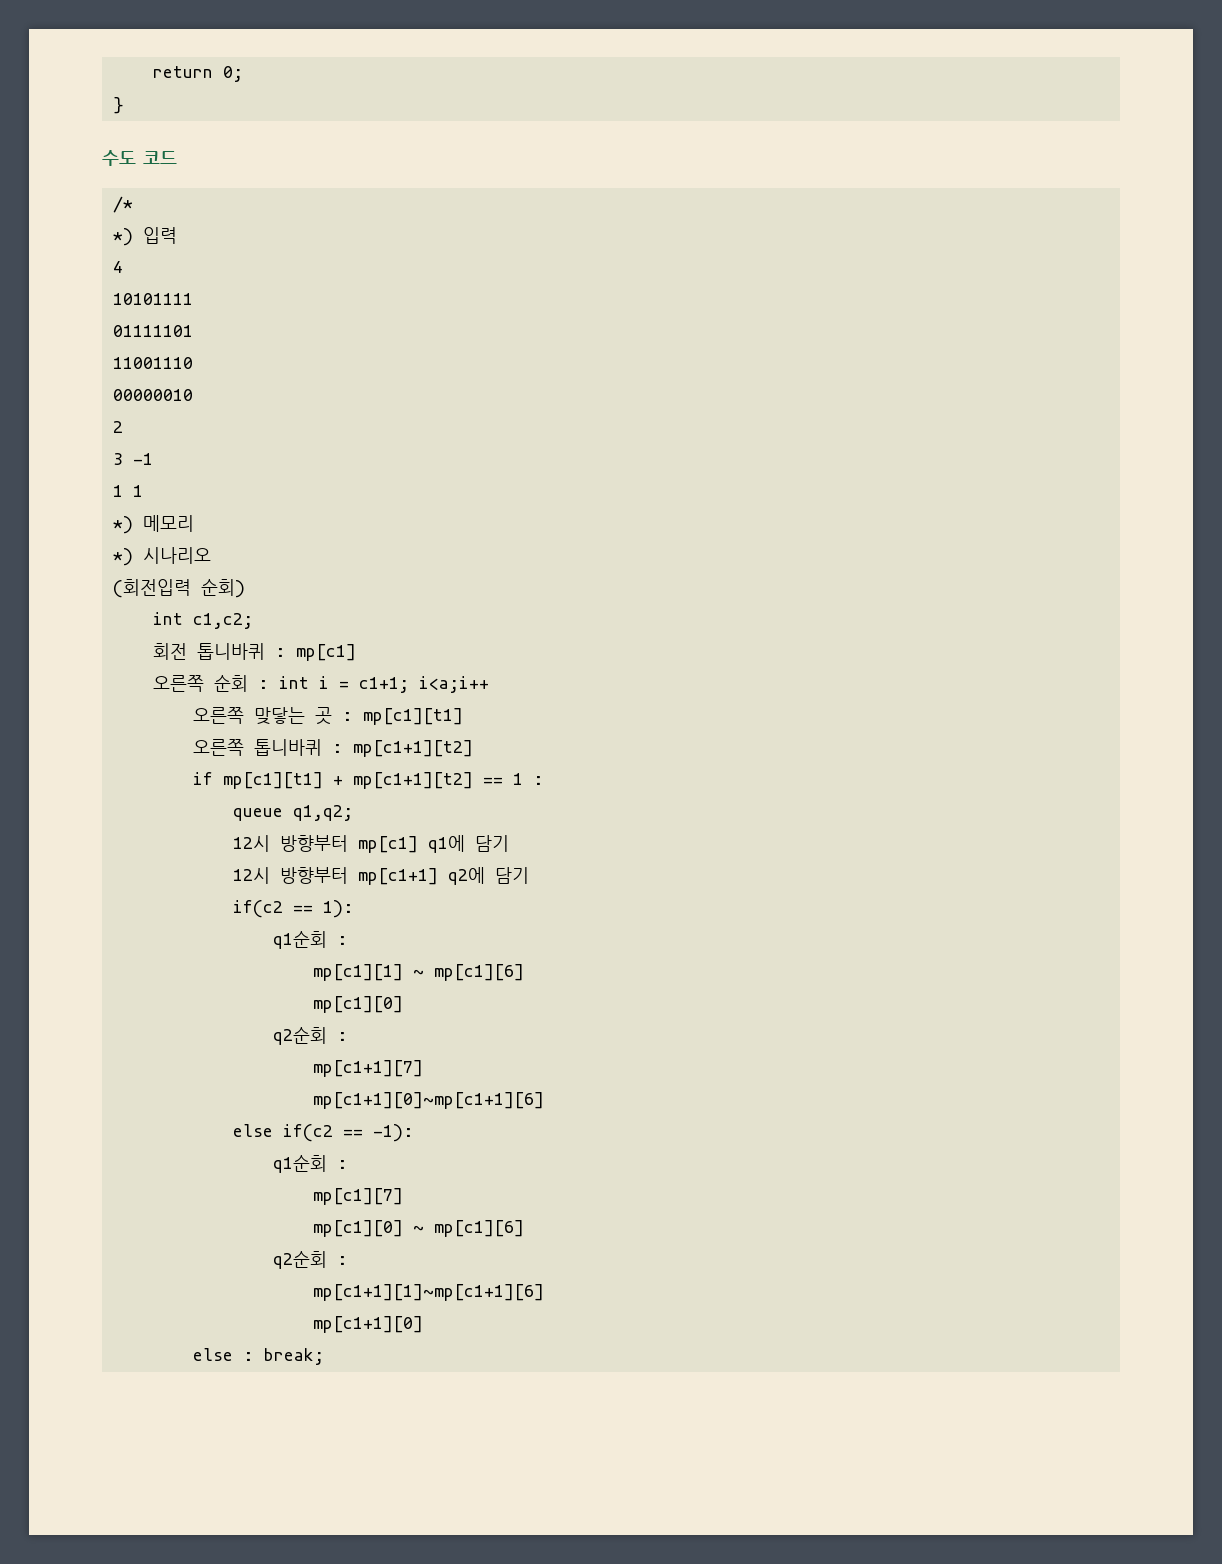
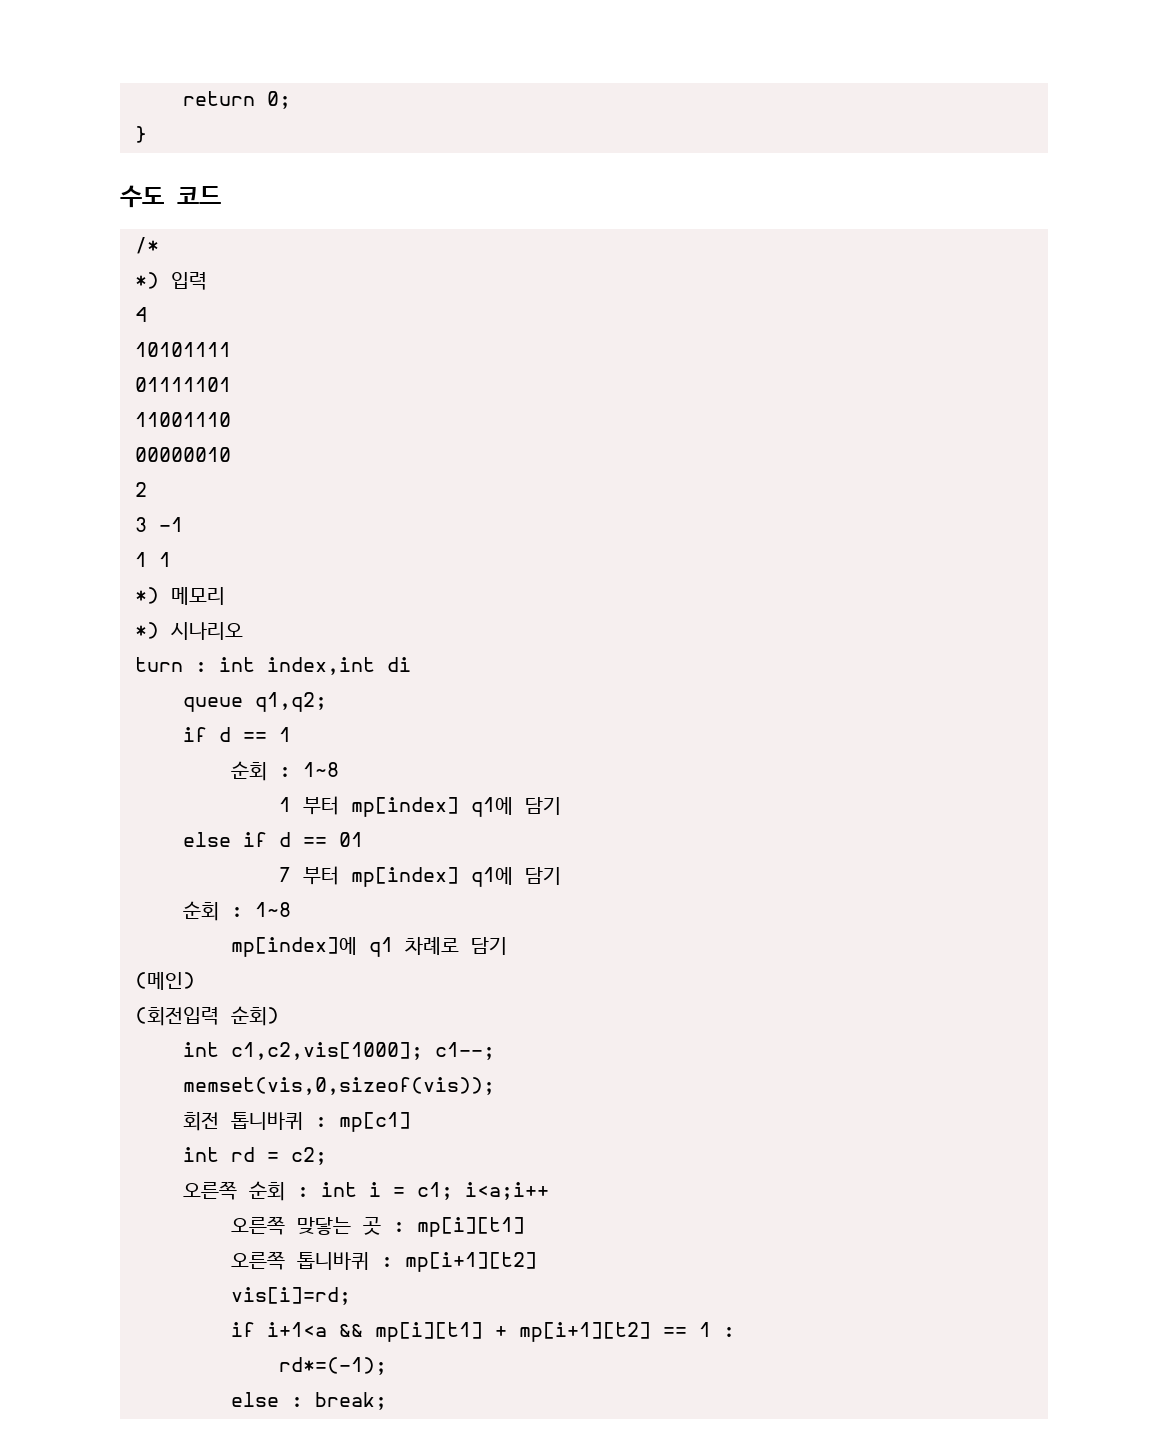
+ turn : int index,int di
+ queue q1,q2;
+ if d == 1
+ 순회 : 1~8
+ 1 부터 mp[index] q1에 담기
+ else if d == 01
+ 7 부터 mp[index] q1에 담기
+ 순회 : 1~8
+ mp[index]에 q1 차례로 담기
+ (메인)
- int c1,c2;
+ int c1,c2,vis[1000]; c1--;
+ memset(vis,0,sizeof(vis));
+ int rd = c2;
- 오른쪽 순회 : int i = c1+1; i<a;i++
+ 오른쪽 순회 : int i = c1; i<a;i++
- 오른쪽 맞닿는 곳 : mp[c1][t1]
+ 오른쪽 맞닿는 곳 : mp[i][t1]
- 오른쪽 톱니바퀴 : mp[c1+1][t2]
- if mp[c1][t1] + mp[c1+1][t2] == 1 :
- queue q1,q2;
- 12시 방향부터 mp[c1] q1에 담기
- 12시 방향부터 mp[c1+1] q2에 담기
- if(c2 == 1):
- q1순회 :
- mp[c1][1] ~ mp[c1][6]
- mp[c1][0]
- q2순회 :
- mp[c1+1][7]
- mp[c1+1][0]~mp[c1+1][6]
- else if(c2 == -1):
- q1순회 :
- mp[c1][7]
- mp[c1][0] ~ mp[c1][6]
- q2순회 :
- mp[c1+1][1]~mp[c1+1][6]
- mp[c1+1][0]
+ 오른쪽 톱니바퀴 : mp[i+1][t2]
+ vis[i]=rd;
+ if i+1<a && mp[i][t1] + mp[i+1][t2] == 1 :
+ rd*=(-1);

